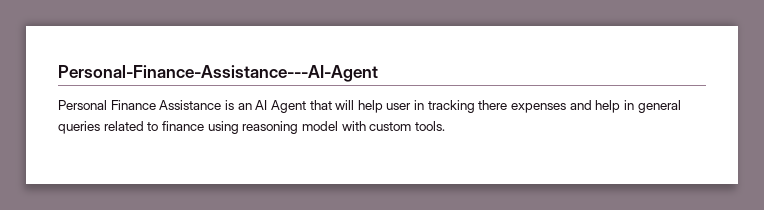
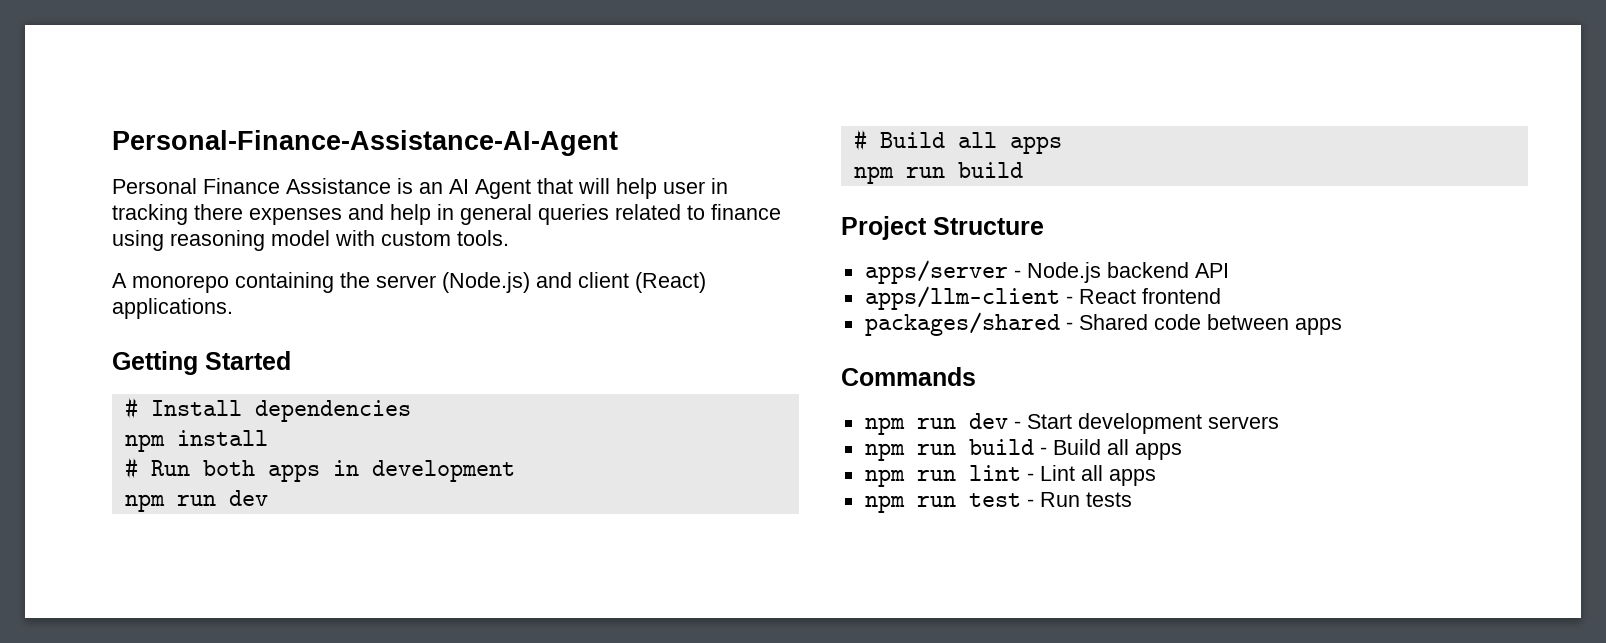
- Personal-Finance-Assistance---AI-Agent
+ Personal-Finance-Assistance-AI-Agent
+ A monorepo containing the server (Node.js) and client (React) applications.
+ Getting Started
+ # Install dependencies
+ npm install
+ # Run both apps in development
+ npm run dev
+ # Build all apps
+ npm run build
+ Project Structure
+ apps/server - Node.js backend API
+ apps/llm-client - React frontend
+ packages/shared - Shared code between apps
+ Commands
+ npm run dev - Start development servers
+ npm run build - Build all apps
+ npm run lint - Lint all apps
+ npm run test - Run tests

